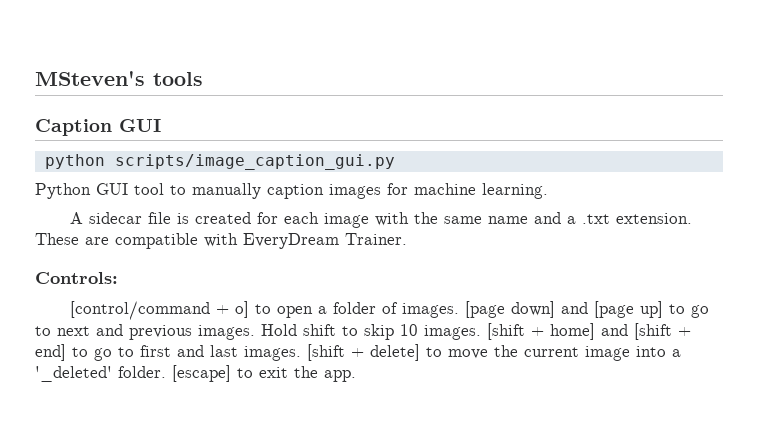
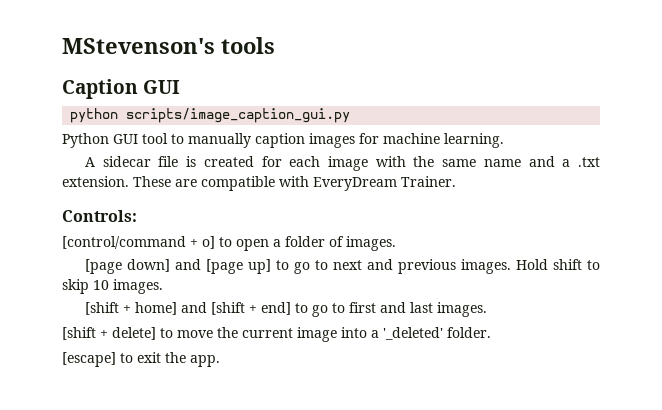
- MSteven's tools
+ MStevenson's tools
- [control/command + o] to open a folder of images. [page down] and [page up] to go to next and previous images.
+ [control/command + o] to open a folder of images.
+ [page down] and [page up] to go to next and previous images.
- Hold shift to skip 10 images. [shift + home] and [shift + end] to go to first and last images. [shift + delete] to move the current image into a '_deleted' folder. [escape] to exit the app.
+ Hold shift to skip 10 images.
+ [shift + home] and [shift + end] to go to first and last images.
+ [shift + delete] to move the current image into a '_deleted' folder.
+ [escape] to exit the app.

